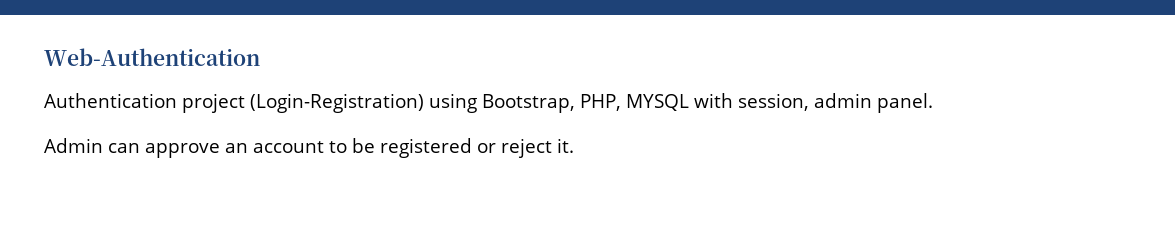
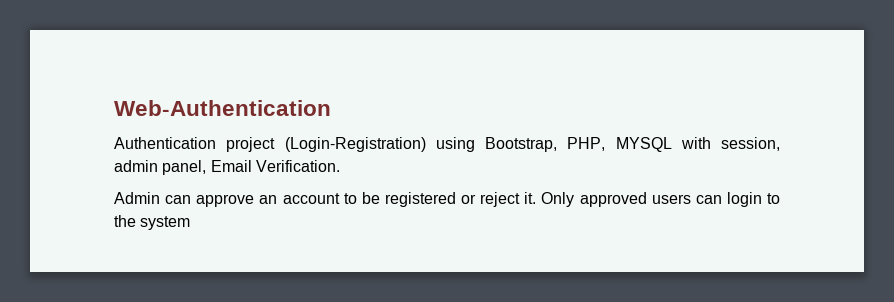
- Authentication project (Login-Registration) using Bootstrap, PHP, MYSQL with session, admin panel.
+ Authentication project (Login-Registration) using Bootstrap, PHP, MYSQL with session, admin panel, Email Verification.
+ Only approved users can login to the system

